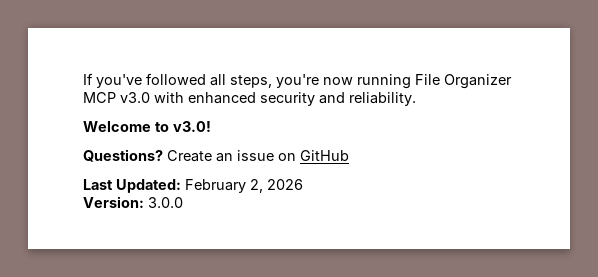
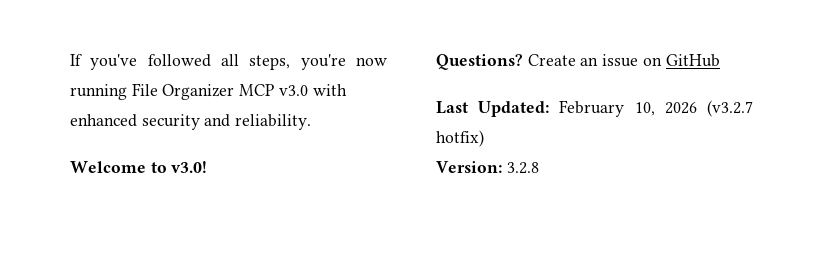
- Last Updated: February 2, 2026
+ Last Updated: February 10, 2026 (v3.2.7 hotfix)
- Version: 3.0.0
+ Version: 3.2.8

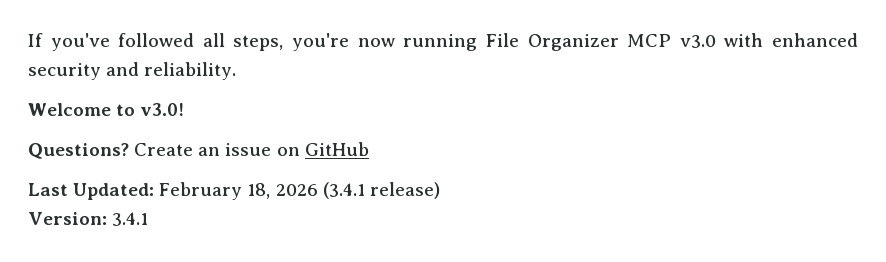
- Last Updated: February 10, 2026 (v3.2.7 hotfix)
+ Last Updated: February 18, 2026 (3.4.1 release)
- Version: 3.2.8
+ Version: 3.4.1

